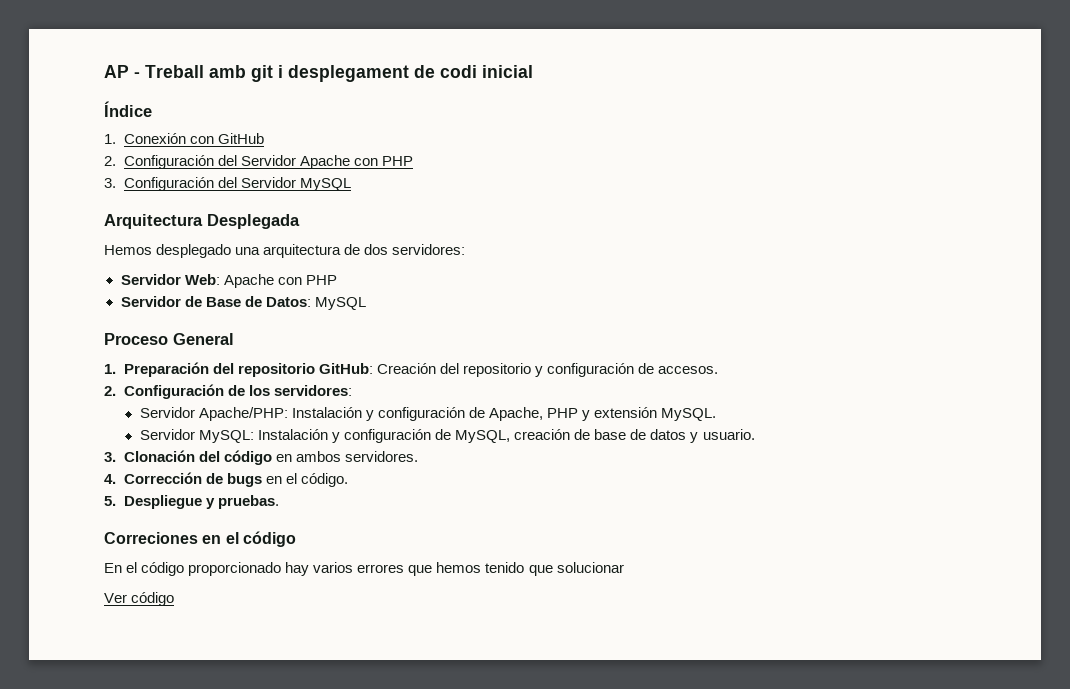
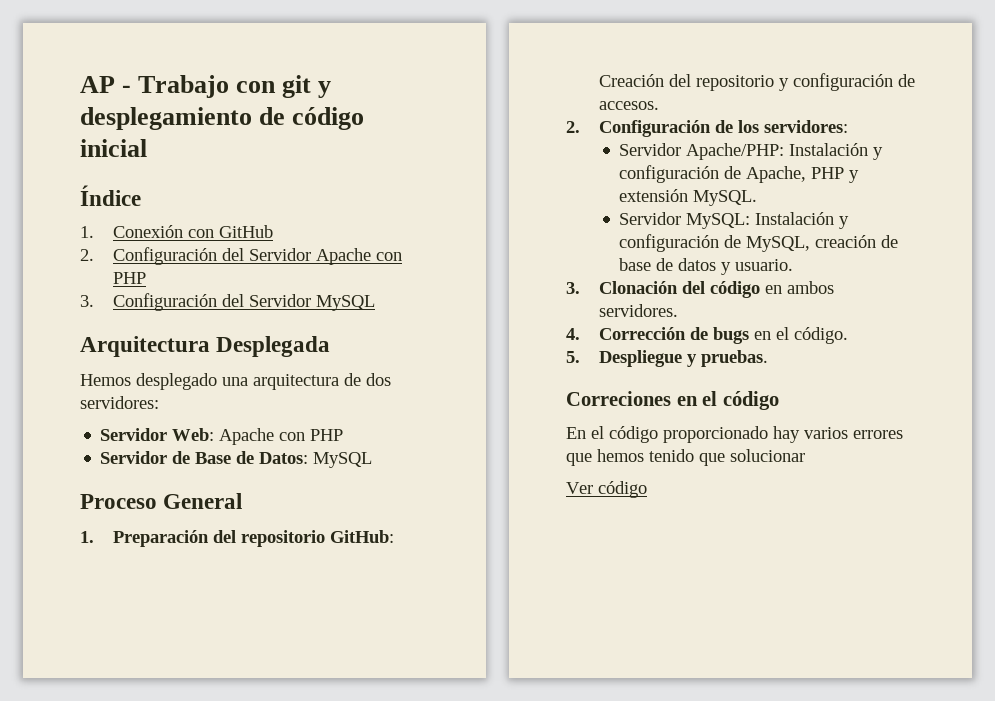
- AP - Treball amb git i desplegament de codi inicial
+ AP - Trabajo con git y desplegamiento de código inicial

